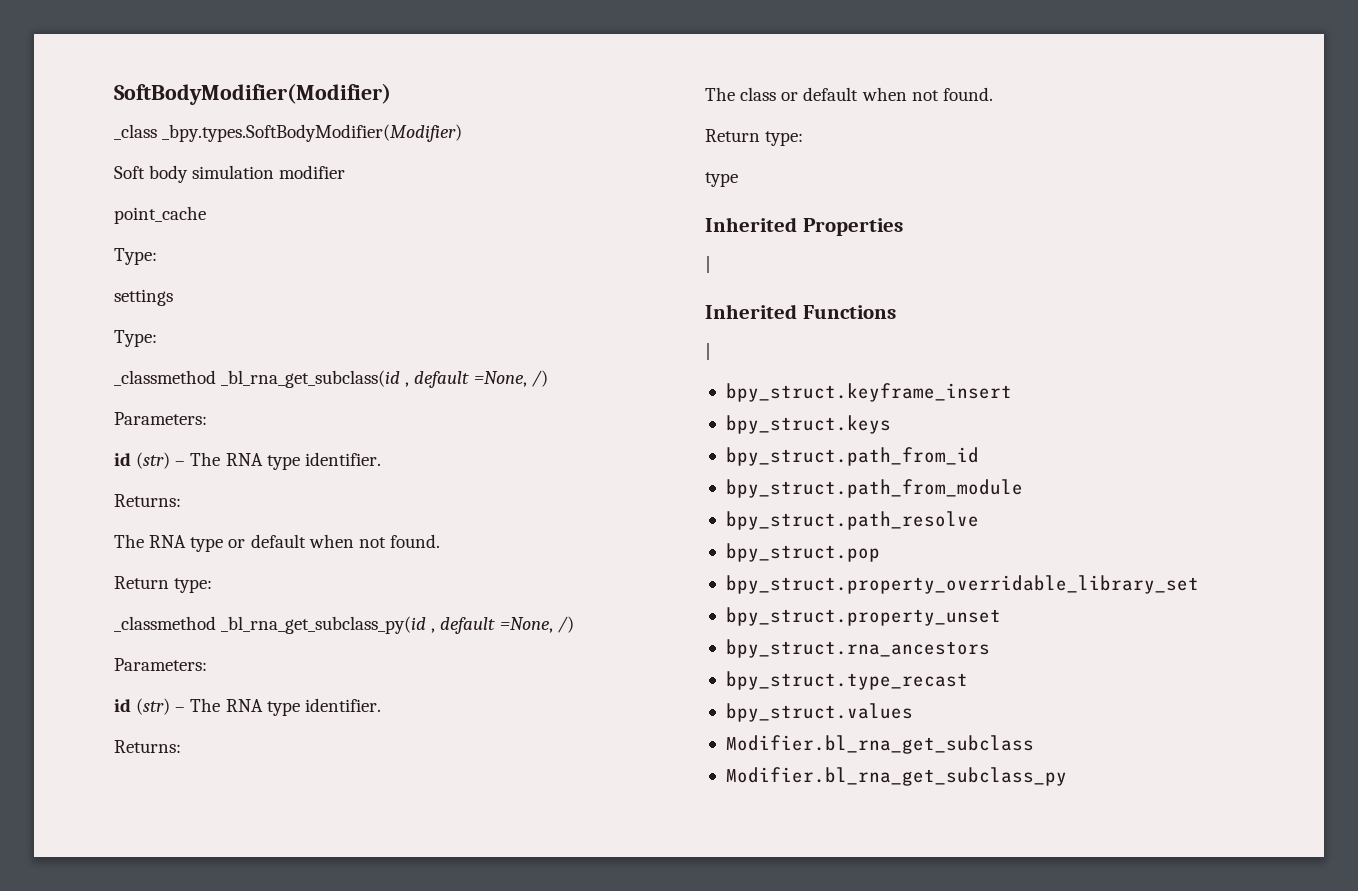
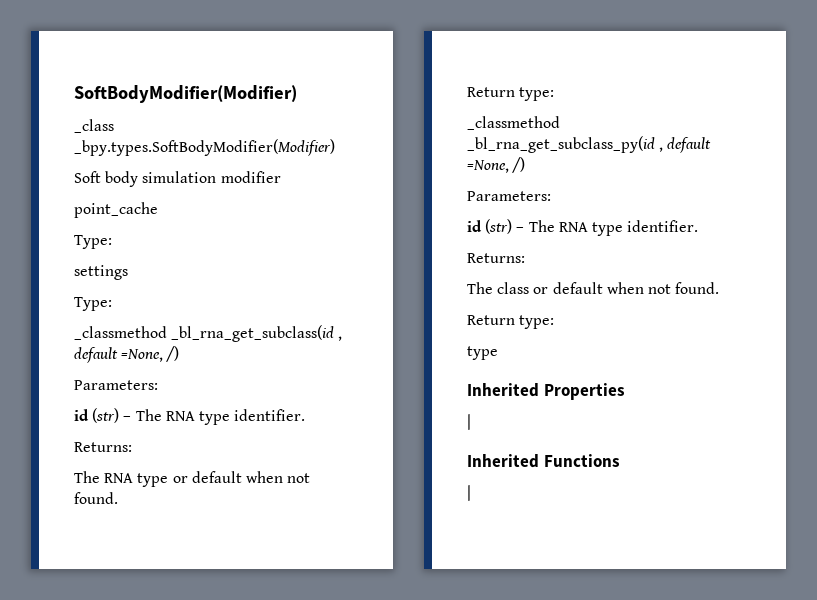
- bpy_struct.keyframe_insert
- bpy_struct.keys
- bpy_struct.path_from_id
- bpy_struct.path_from_module
- bpy_struct.path_resolve
- bpy_struct.pop
- bpy_struct.property_overridable_library_set
- bpy_struct.property_unset
- bpy_struct.rna_ancestors
- bpy_struct.type_recast
- bpy_struct.values
- Modifier.bl_rna_get_subclass
- Modifier.bl_rna_get_subclass_py

